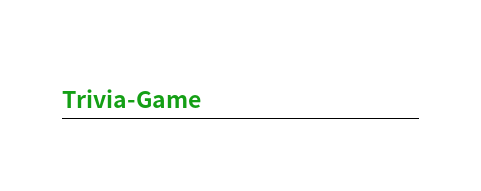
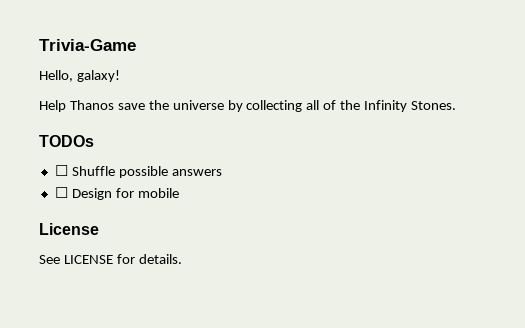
+ Hello, galaxy!
+ Help Thanos save the universe by collecting all of the Infinity Stones.
+ TODOs
+ ☐ Shuffle possible answers
+ ☐ Design for mobile
+ License
+ See LICENSE for details.

